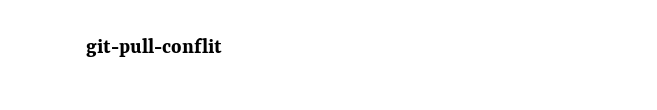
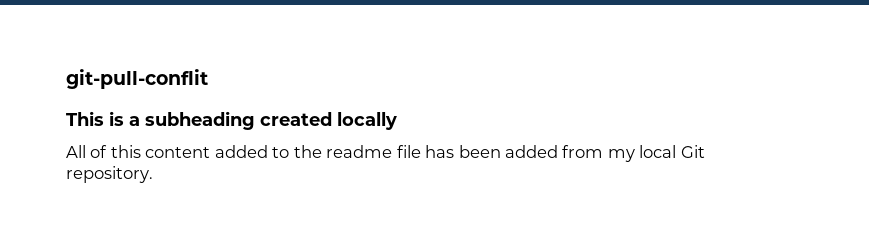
+ This is a subheading created locally
+ All of this content added to the readme file has been added from my local Git repository.

